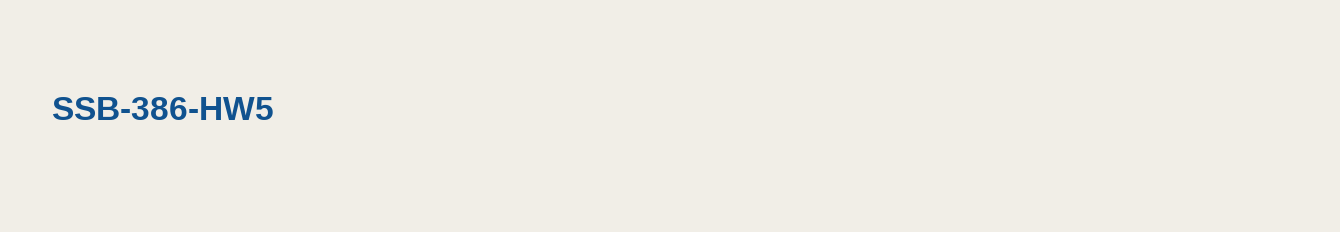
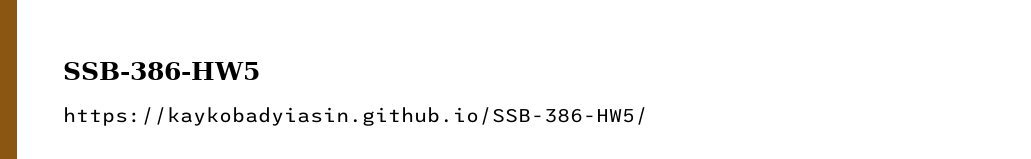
+ https://kaykobadyiasin.github.io/SSB-386-HW5/

